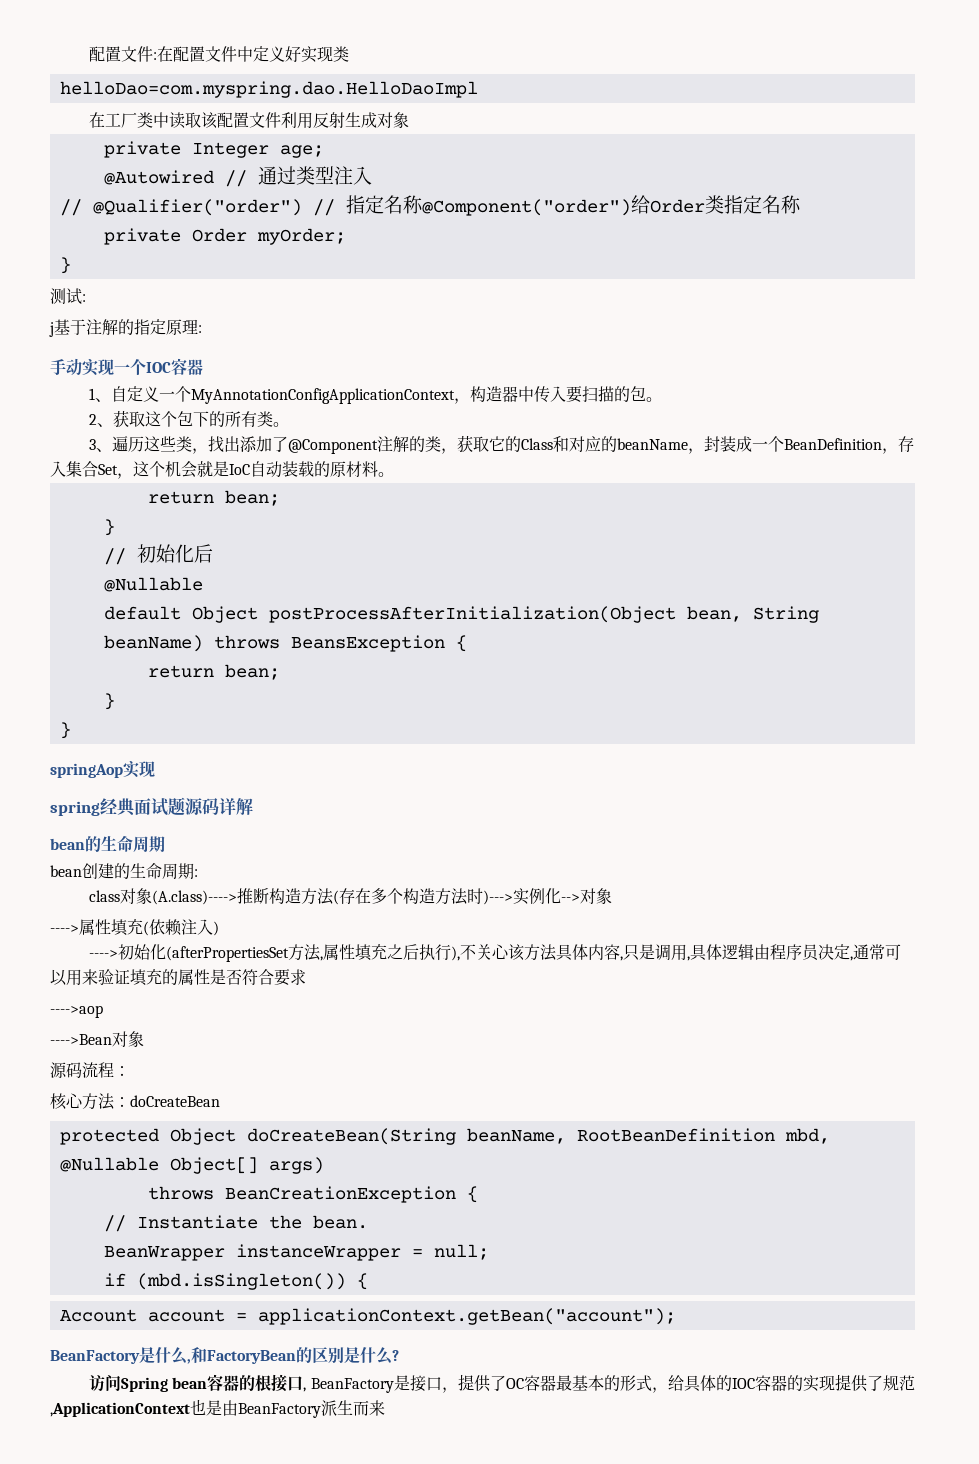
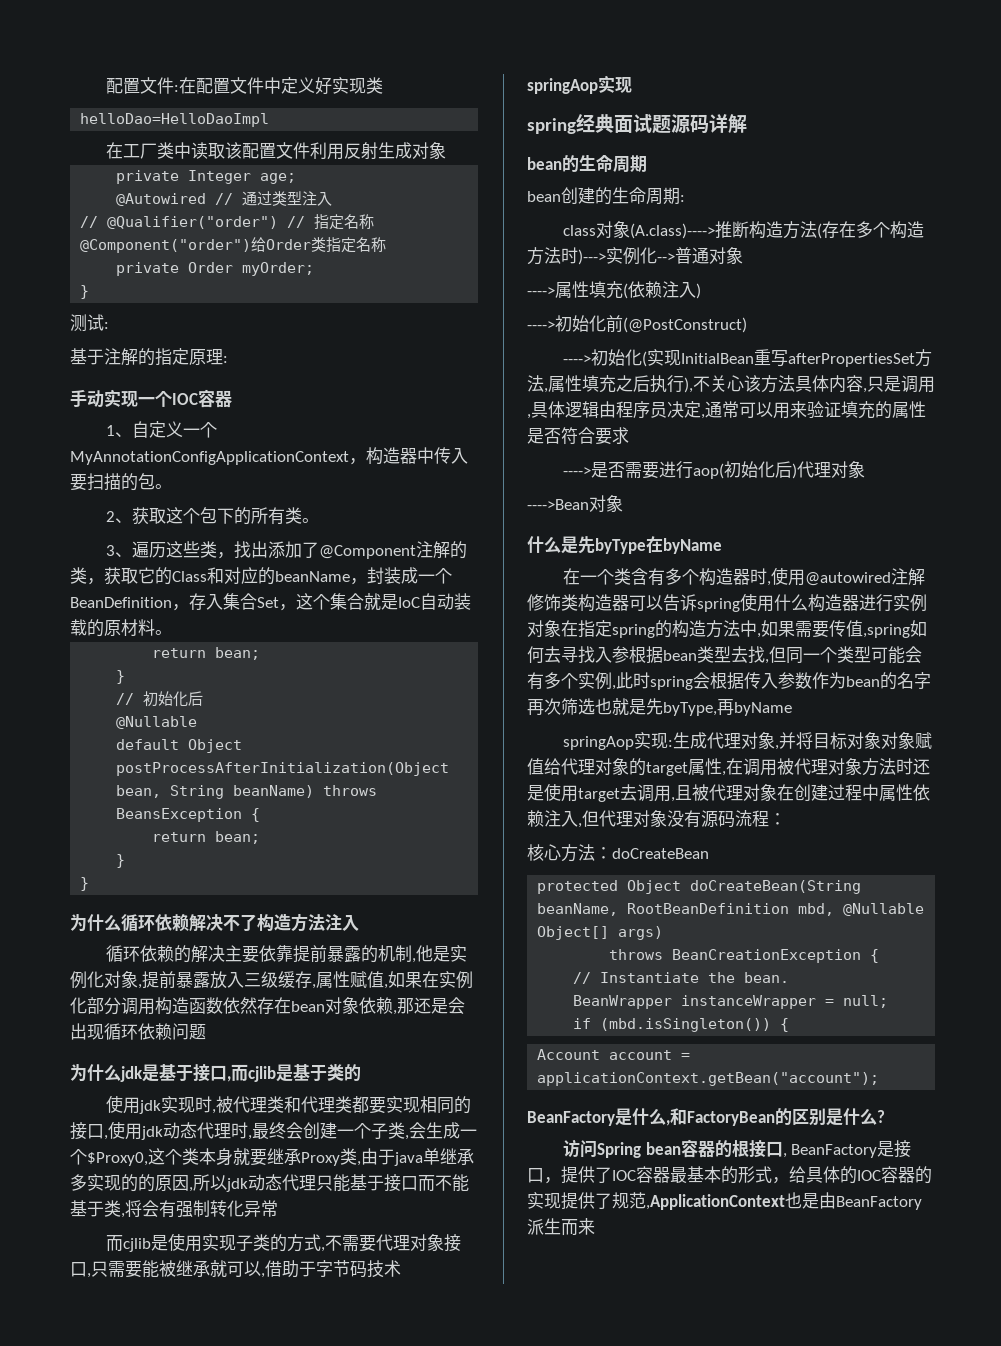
- helloDao=com.myspring.dao.HelloDaoImpl
+ helloDao=HelloDaoImpl
- j基于注解的指定原理:
+ 基于注解的指定原理:
- 3、遍历这些类，找出添加了@Component注解的类，获取它的Class和对应的beanName，封装成一个BeanDefinition，存入集合Set，这个机会就是IoC自动装载的原材料。
+ 3、遍历这些类，找出添加了@Component注解的类，获取它的Class和对应的beanName，封装成一个BeanDefinition，存入集合Set，这个集合就是IoC自动装载的原材料。
+ 为什么循环依赖解决不了构造方法注入
+ 循环依赖的解决主要依靠提前暴露的机制,他是实例化对象,提前暴露放入三级缓存,属性赋值,如果在实例化部分调用构造函数依然存在bean对象依赖,那还是会出现循环依赖问题
+ 为什么jdk是基于接口,而cjlib是基于类的
+ 使用jdk实现时,被代理类和代理类都要实现相同的接口,使用jdk动态代理时,最终会创建一个子类,会生成一个$Proxy0,这个类本身就要继承Proxy类,由于java单继承多实现的的原因,所以jdk动态代理只能基于接口而不能基于类,将会有强制转化异常
+ 而cjlib是使用实现子类的方式,不需要代理对象接口,只需要能被继承就可以,借助于字节码技术
- class对象(A.class)---->推断构造方法(存在多个构造方法时)--->实例化-->对象
+ class对象(A.class)---->推断构造方法(存在多个构造方法时)--->实例化-->普通对象
- ---->初始化(afterPropertiesSet方法,属性填充之后执行),不关心该方法具体内容,只是调用,具体逻辑由程序员决定,通常可以用来验证填充的属性是否符合要求
+ ---->初始化前(@PostConstruct)
+ ---->初始化(实现InitialBean重写afterPropertiesSet方法,属性填充之后执行),不关心该方法具体内容,只是调用,具体逻辑由程序员决定,通常可以用来验证填充的属性是否符合要求
- ---->aop
+ ---->是否需要进行aop(初始化后)代理对象
  ---->Bean对象
- 源码流程：
+ 什么是先byType在byName
+ 在一个类含有多个构造器时,使用@autowired注解修饰类构造器可以告诉spring使用什么构造器进行实例对象在指定spring的构造方法中,如果需要传值,spring如何去寻找入参根据bean类型去找,但同一个类型可能会有多个实例,此时spring会根据传入参数作为bean的名字再次筛选也就是先byType,再byName
+ springAop实现:生成代理对象,并将目标对象对象赋值给代理对象的target属性,在调用被代理对象方法时还是使用target去调用,且被代理对象在创建过程中属性依赖注入,但代理对象没有源码流程：
- 访问Spring bean容器的根接口, BeanFactory是接口，提供了OC容器最基本的形式，给具体的IOC容器的实现提供了规范,ApplicationContext也是由BeanFactory派生而来
+ 访问Spring bean容器的根接口, BeanFactory是接口，提供了IOC容器最基本的形式，给具体的IOC容器的实现提供了规范,ApplicationContext也是由BeanFactory派生而来

